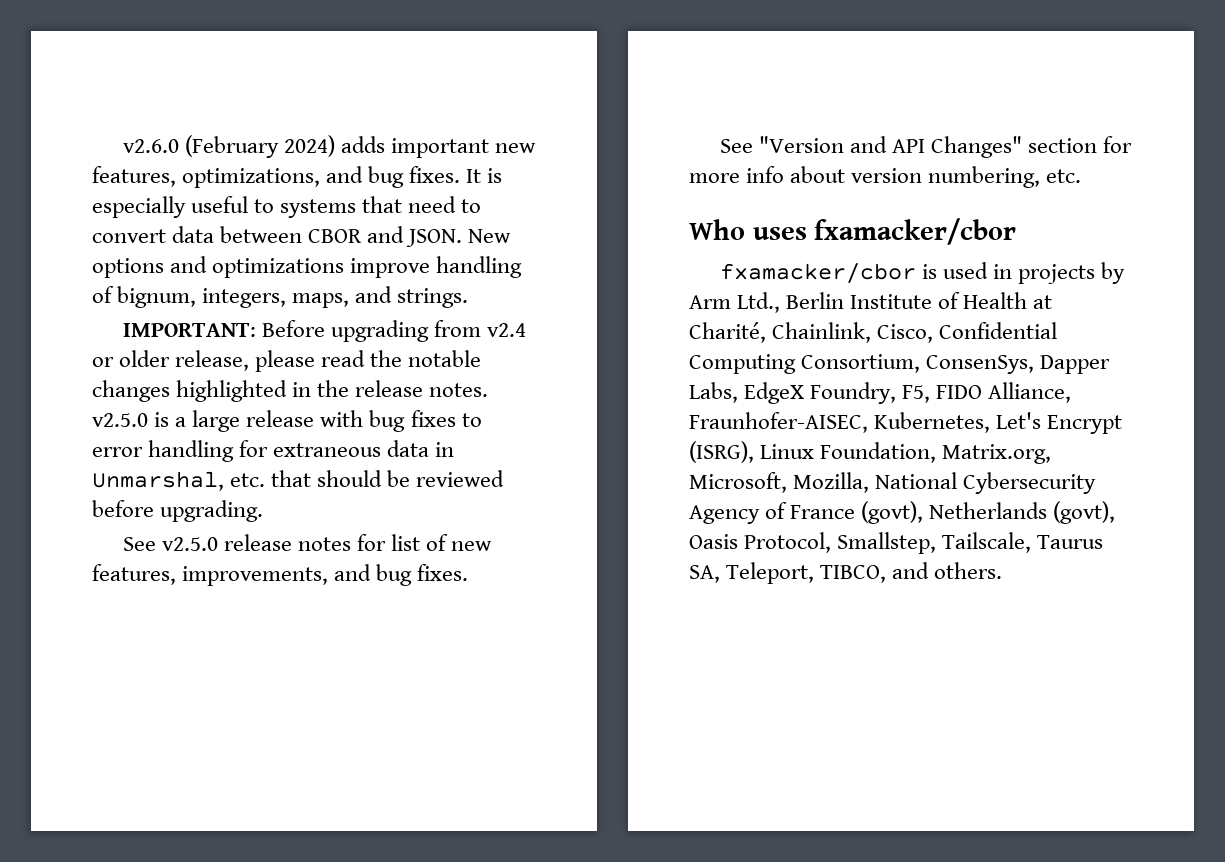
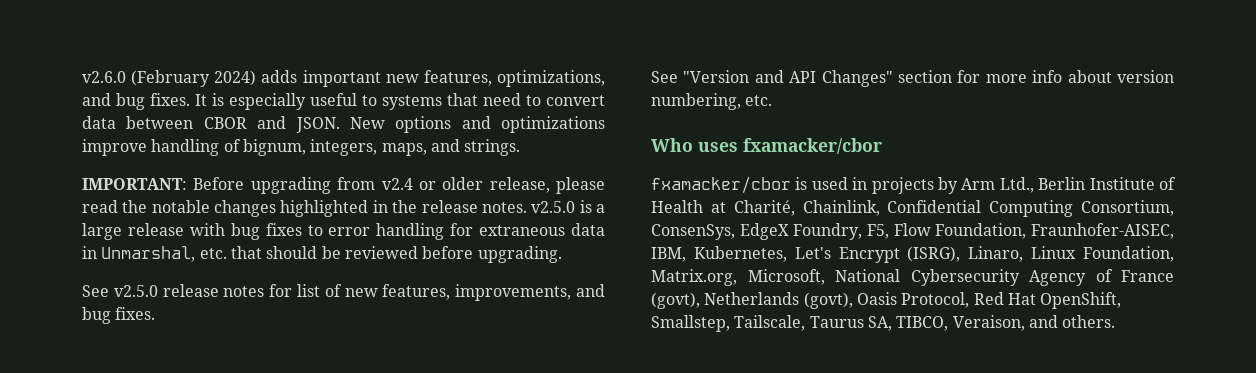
- fxamacker/cbor is used in projects by Arm Ltd., Berlin Institute of Health at Charité, Chainlink, Cisco, Confidential Computing Consortium, ConsenSys, Dapper Labs, EdgeX Foundry, F5, FIDO Alliance, Fraunhofer‑AISEC, Kubernetes, Let's Encrypt (ISRG), Linux Foundation, Matrix.org, Microsoft, Mozilla, National Cybersecurity Agency of France (govt), Netherlands (govt), Oasis Protocol, Smallstep, Tailscale, Taurus SA, Teleport, TIBCO, and others.
+ fxamacker/cbor is used in projects by Arm Ltd., Berlin Institute of Health at Charité, Chainlink, Confidential Computing Consortium, ConsenSys, EdgeX Foundry, F5, Flow Foundation, Fraunhofer‑AISEC, IBM, Kubernetes, Let's Encrypt (ISRG), Linaro, Linux Foundation, Matrix.org, Microsoft, National Cybersecurity Agency of France (govt), Netherlands (govt), Oasis Protocol, Red Hat OpenShift, Smallstep, Tailscale, Taurus SA, TIBCO, Veraison, and others.

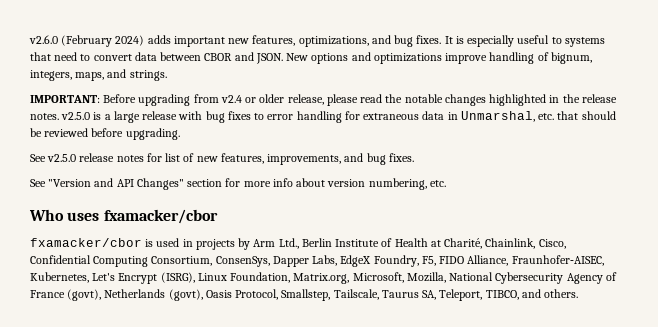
- fxamacker/cbor is used in projects by Arm Ltd., Berlin Institute of Health at Charité, Chainlink, Confidential Computing Consortium, ConsenSys, EdgeX Foundry, F5, Flow Foundation, Fraunhofer‑AISEC, IBM, Kubernetes, Let's Encrypt (ISRG), Linaro, Linux Foundation, Matrix.org, Microsoft, National Cybersecurity Agency of France (govt), Netherlands (govt), Oasis Protocol, Red Hat OpenShift, Smallstep, Tailscale, Taurus SA, TIBCO, Veraison, and others.
+ fxamacker/cbor is used in projects by Arm Ltd., Berlin Institute of Health at Charité, Chainlink, Cisco, Confidential Computing Consortium, ConsenSys, Dapper Labs, EdgeX Foundry, F5, FIDO Alliance, Fraunhofer‑AISEC, Kubernetes, Let's Encrypt (ISRG), Linux Foundation, Matrix.org, Microsoft, Mozilla, National Cybersecurity Agency of France (govt), Netherlands (govt), Oasis Protocol, Smallstep, Tailscale, Taurus SA, Teleport, TIBCO, and others.

